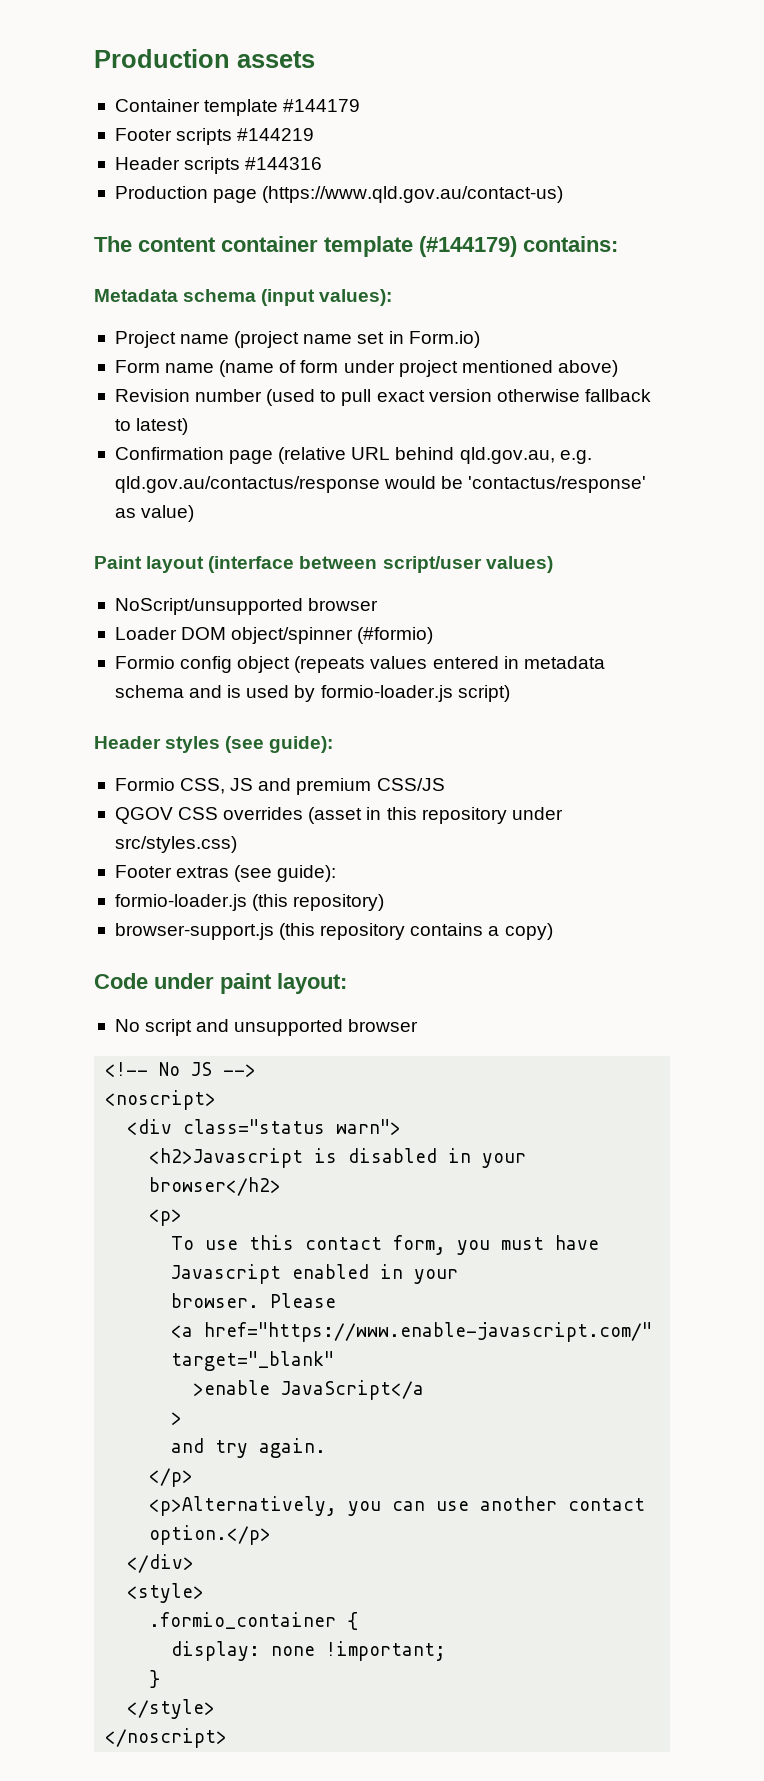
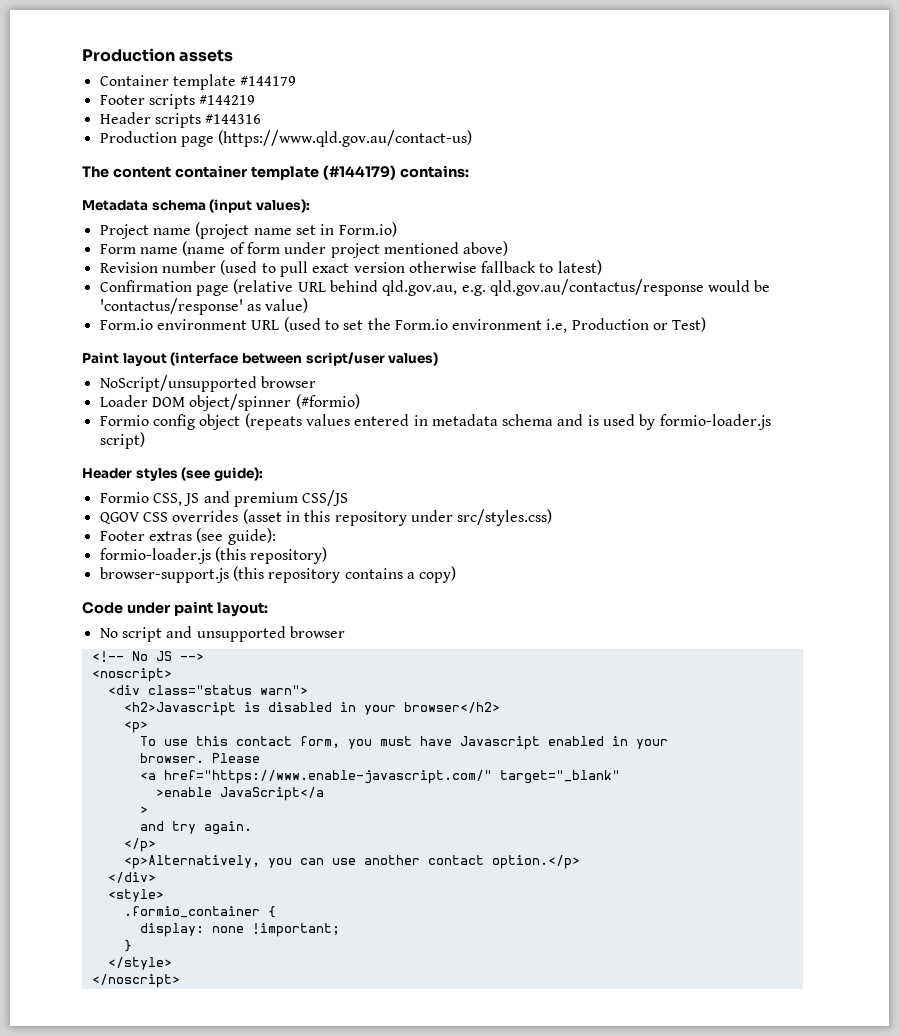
+ Form.io environment URL (used to set the Form.io environment i.e, Production or Test)

